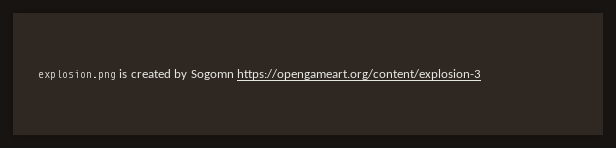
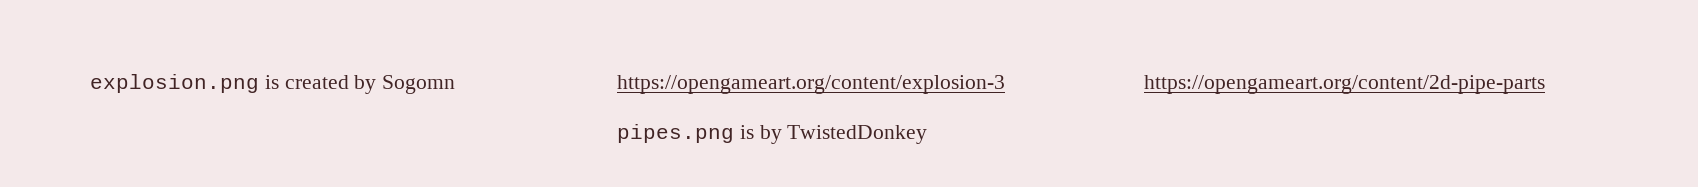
+ pipes.png is by TwistedDonkey https://opengameart.org/content/2d-pipe-parts

